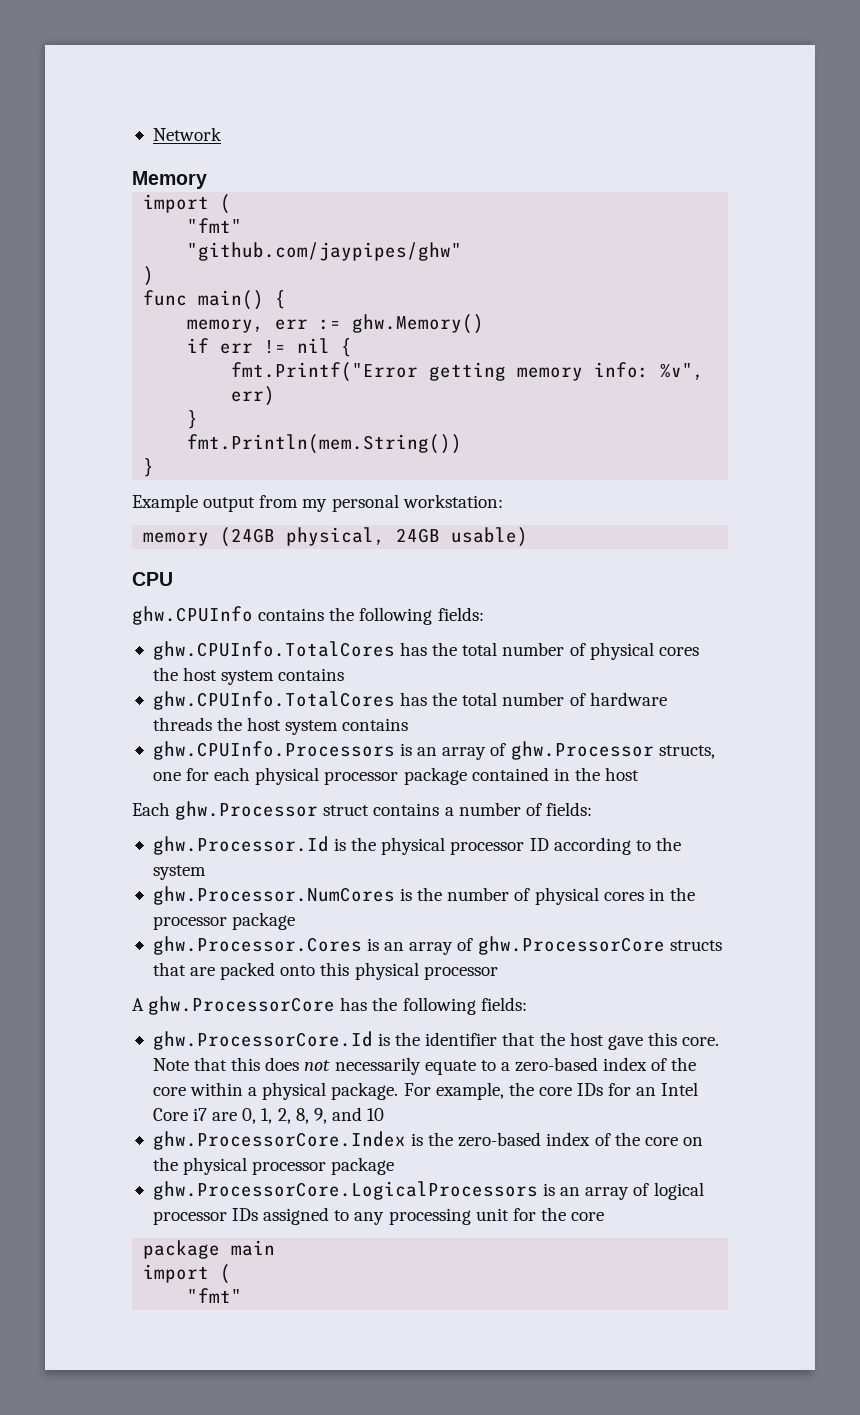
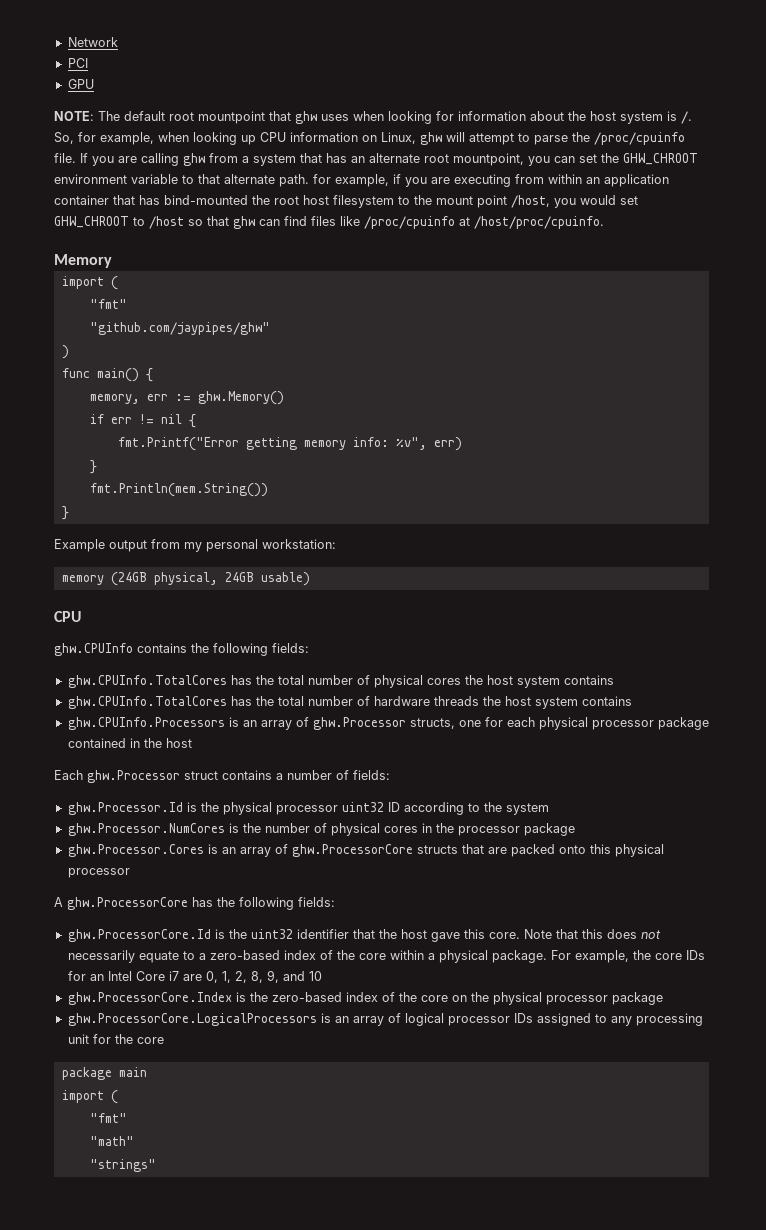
+ PCI
+ GPU
+ NOTE: The default root mountpoint that ghw uses when looking for information about the host system is /. So, for example, when looking up CPU information on Linux, ghw will attempt to parse the /proc/cpuinfo file. If you are calling ghw from a system that has an alternate root mountpoint, you can set the GHW_CHROOT environment variable to that alternate path. for example, if you are executing from within an application container that has bind-mounted the root host filesystem to the mount point /host, you would set GHW_CHROOT to /host so that ghw can find files like /proc/cpuinfo at /host/proc/cpuinfo.
- ghw.Processor.Id is the physical processor ID according to the system
+ ghw.Processor.Id is the physical processor uint32 ID according to the system
- ghw.ProcessorCore.Id is the identifier that the host gave this core.
+ ghw.ProcessorCore.Id is the uint32 identifier that the host gave this core.
+ "math"
+ "strings"

